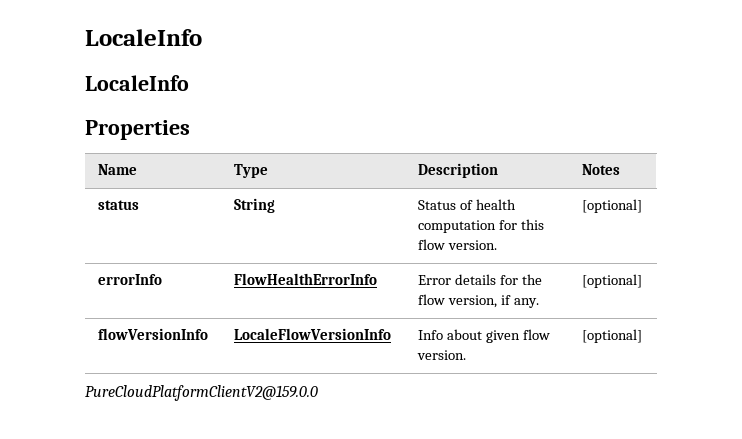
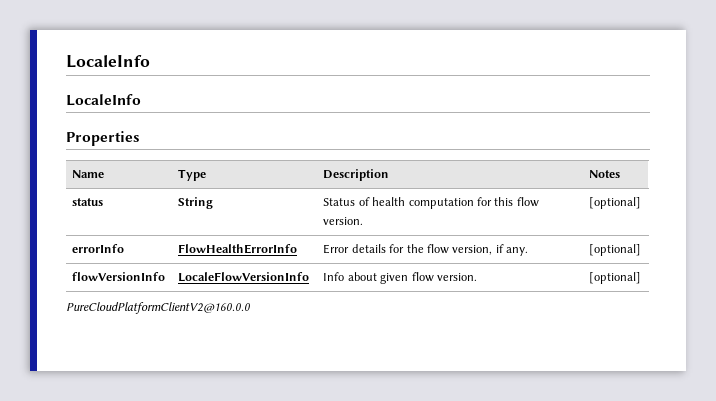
- PureCloudPlatformClientV2@159.0.0
+ PureCloudPlatformClientV2@160.0.0

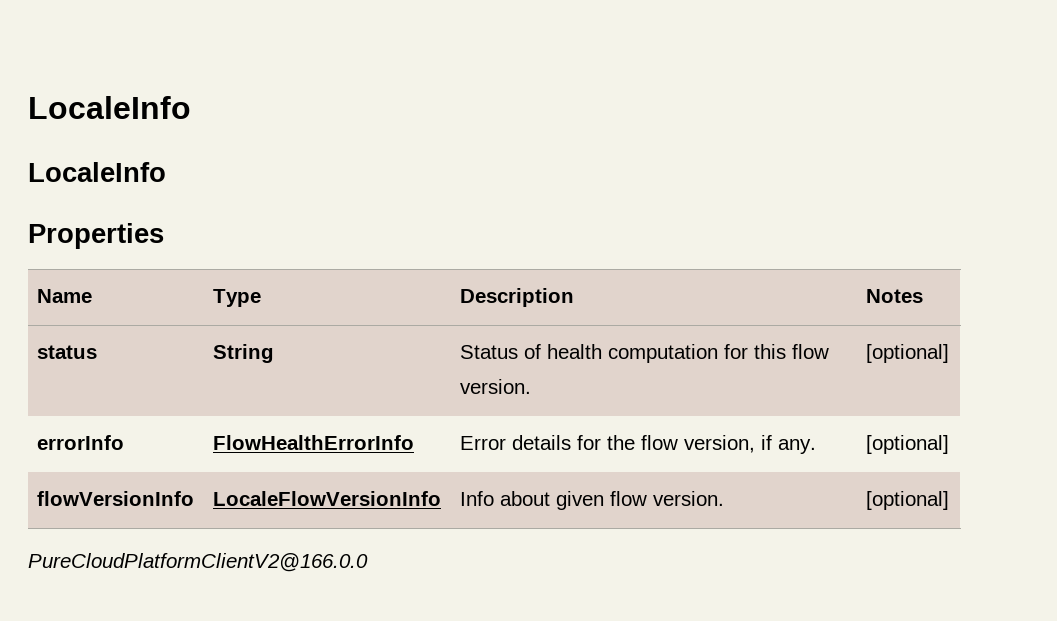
- PureCloudPlatformClientV2@160.0.0
+ PureCloudPlatformClientV2@166.0.0

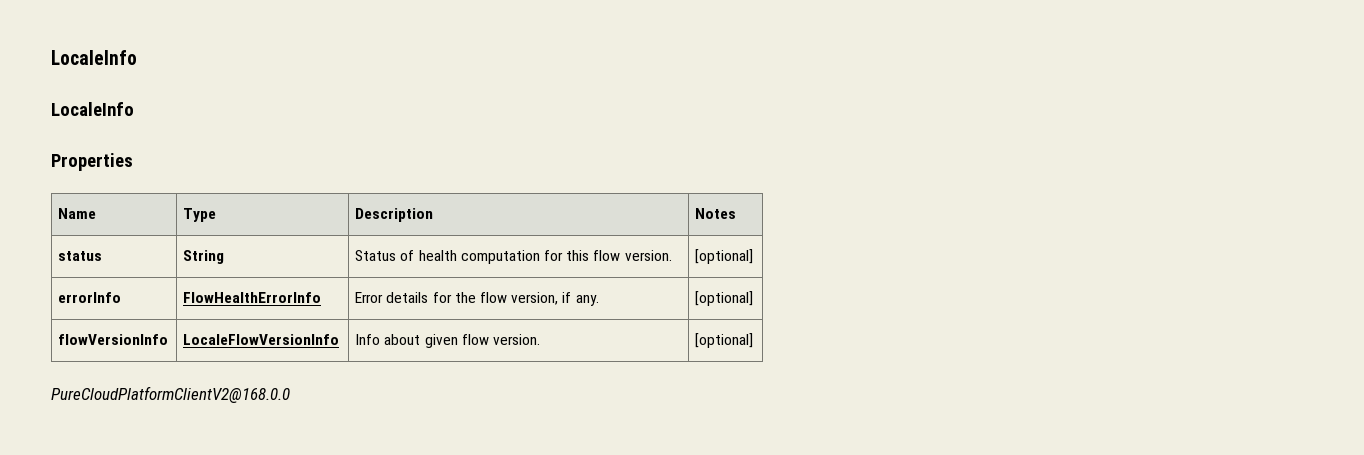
- PureCloudPlatformClientV2@166.0.0
+ PureCloudPlatformClientV2@168.0.0

